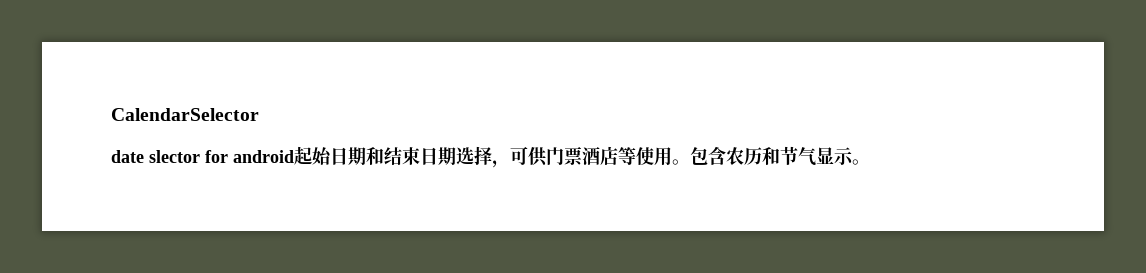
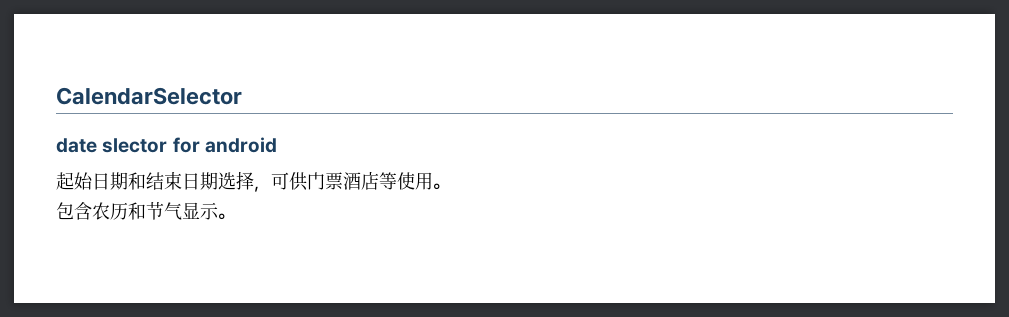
- date slector for android起始日期和结束日期选择，可供门票酒店等使用。包含农历和节气显示。
+ date slector for android
+ 起始日期和结束日期选择，可供门票酒店等使用。
+ 包含农历和节气显示。

